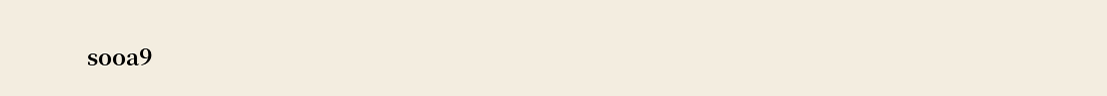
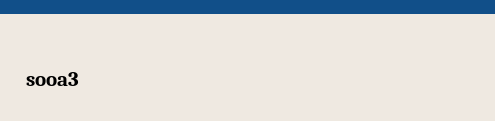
- sooa9
+ sooa3

